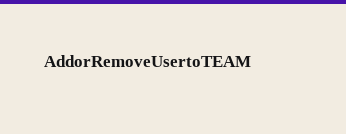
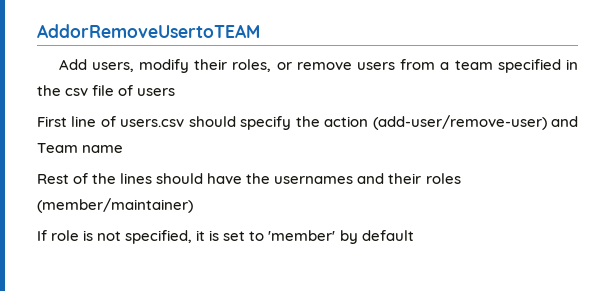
+ Add users, modify their roles, or remove users from a team specified in the csv file of users
+ First line of users.csv should specify the action (add-user/remove-user) and Team name
+ Rest of the lines should have the usernames and their roles (member/maintainer)
+ If role is not specified, it is set to 'member' by default

